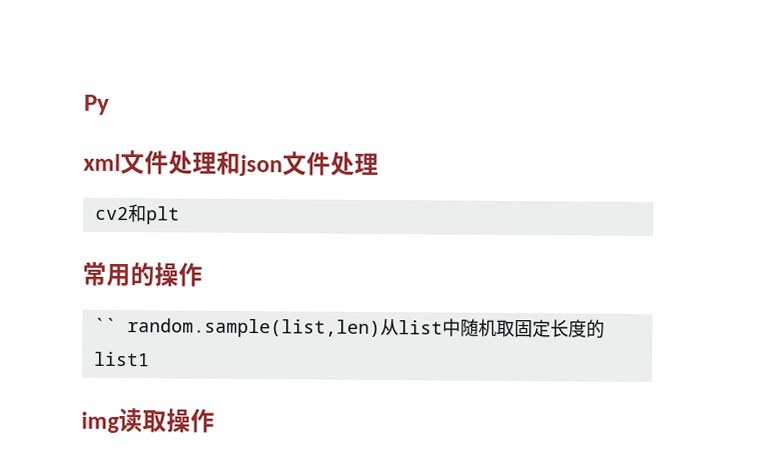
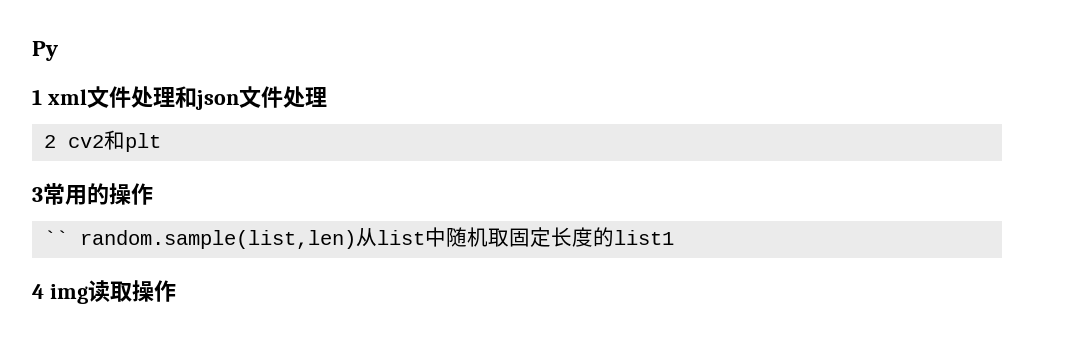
- xml文件处理和json文件处理
+ 1 xml文件处理和json文件处理
- cv2和plt
+ 2 cv2和plt
- 常用的操作
+ 3常用的操作
- img读取操作
+ 4 img读取操作

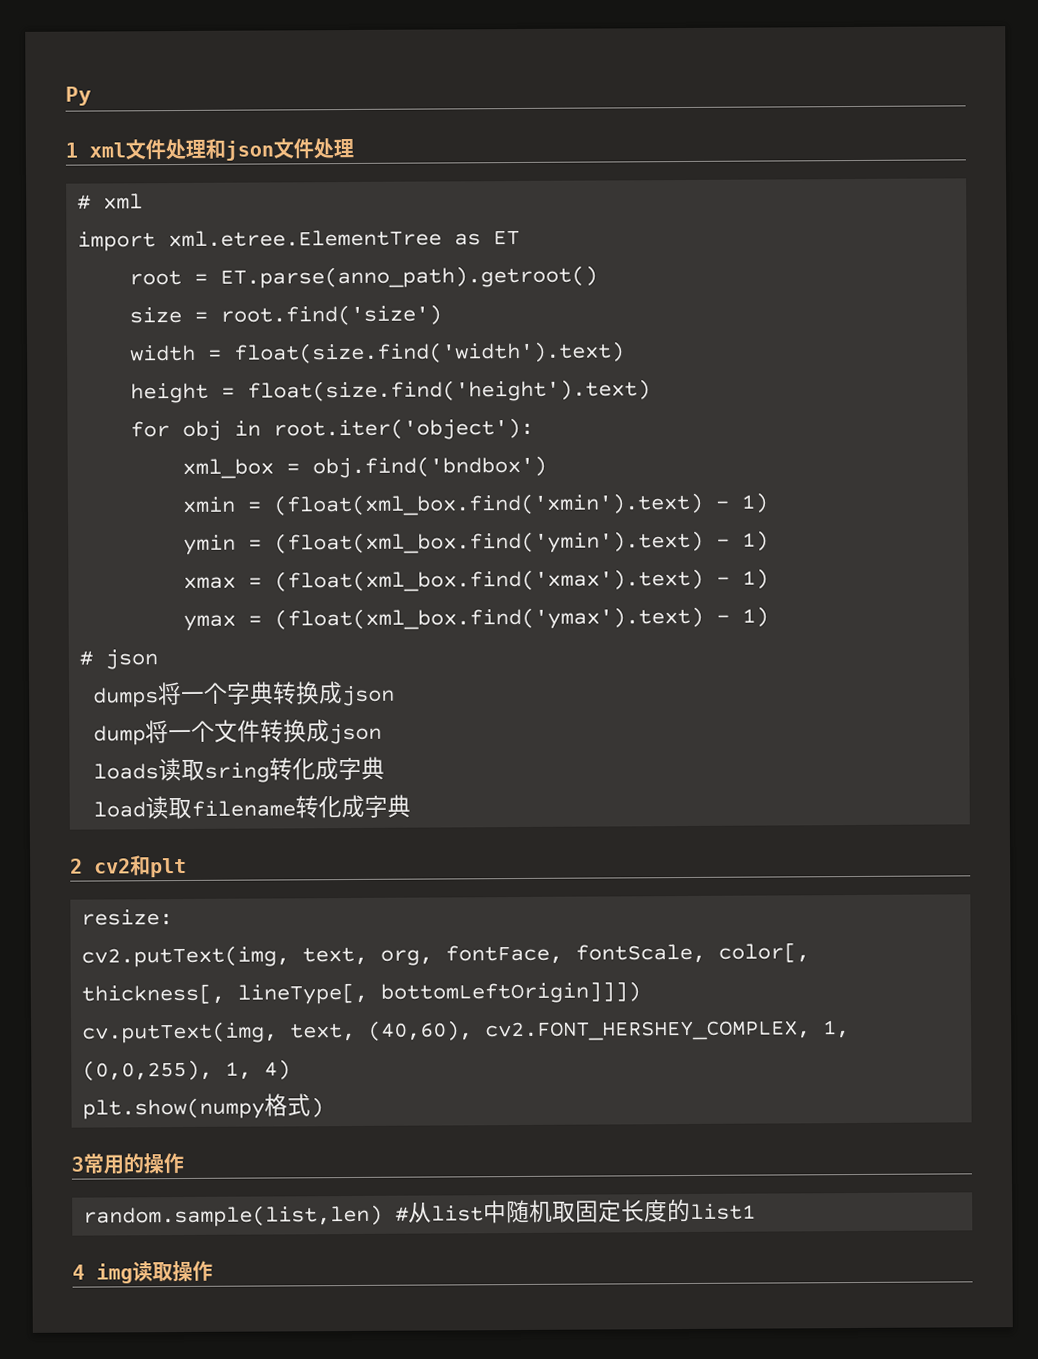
+ # xml
+ import xml.etree.ElementTree as ET
+ root = ET.parse(anno_path).getroot()
+ size = root.find('size')
+ width = float(size.find('width').text)
+ height = float(size.find('height').text)
+ for obj in root.iter('object'):
+ xml_box = obj.find('bndbox')
+ xmin = (float(xml_box.find('xmin').text) - 1)
+ ymin = (float(xml_box.find('ymin').text) - 1)
+ xmax = (float(xml_box.find('xmax').text) - 1)
+ ymax = (float(xml_box.find('ymax').text) - 1)
+ # json
+ dumps将一个字典转换成json
+ dump将一个文件转换成json
+ loads读取sring转化成字典
+ load读取filename转化成字典
  2 cv2和plt
+ resize:
+ cv2.putText(img, text, org, fontFace, fontScale, color[, thickness[, lineType[, bottomLeftOrigin]]])
+ cv.putText(img, text, (40,60), cv2.FONT_HERSHEY_COMPLEX, 1, (0,0,255), 1, 4)
+ plt.show(numpy格式)
- `` random.sample(list,len)从list中随机取固定长度的list1
+ random.sample(list,len) #从list中随机取固定长度的list1

